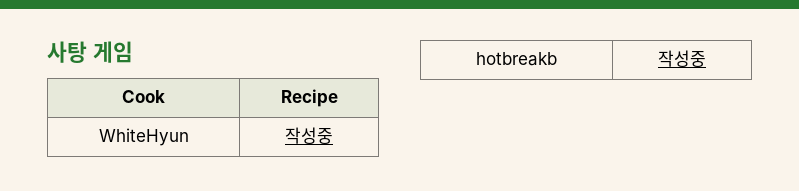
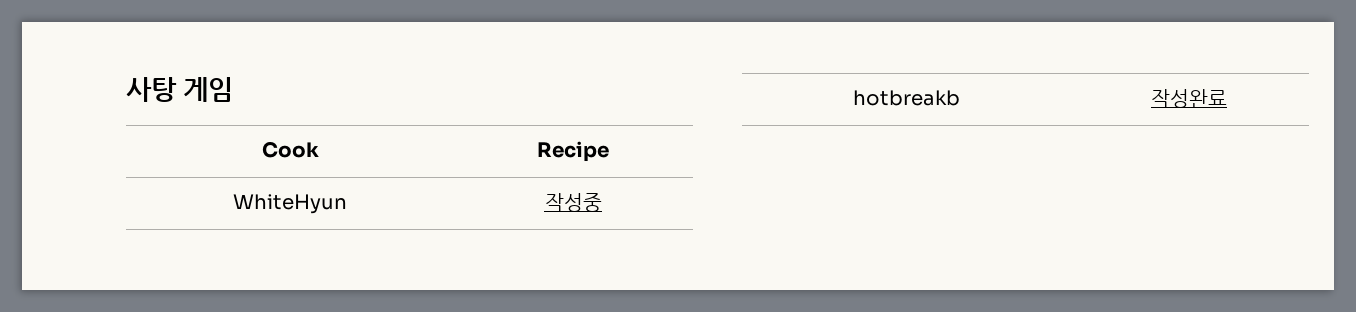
- hotbreakb | 작성중
+ hotbreakb | 작성완료

